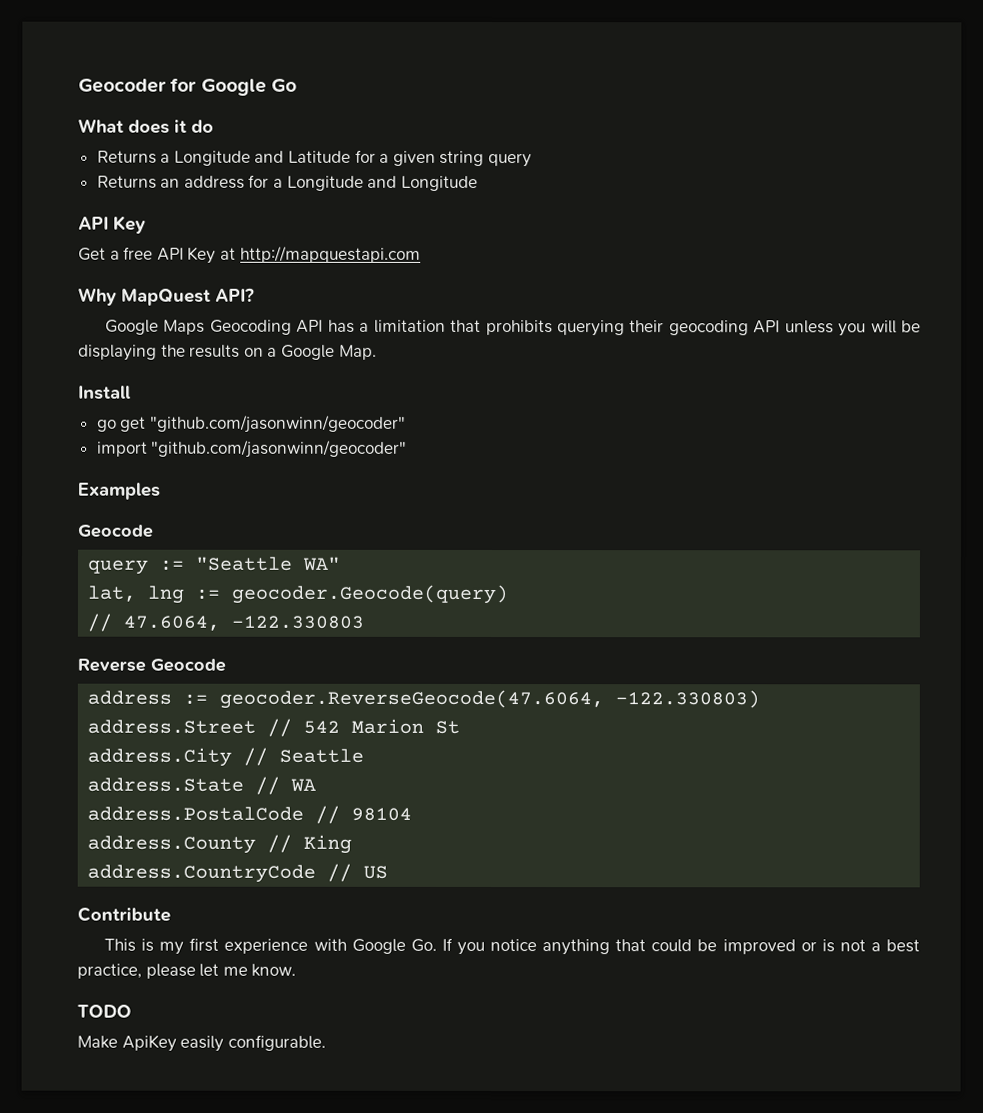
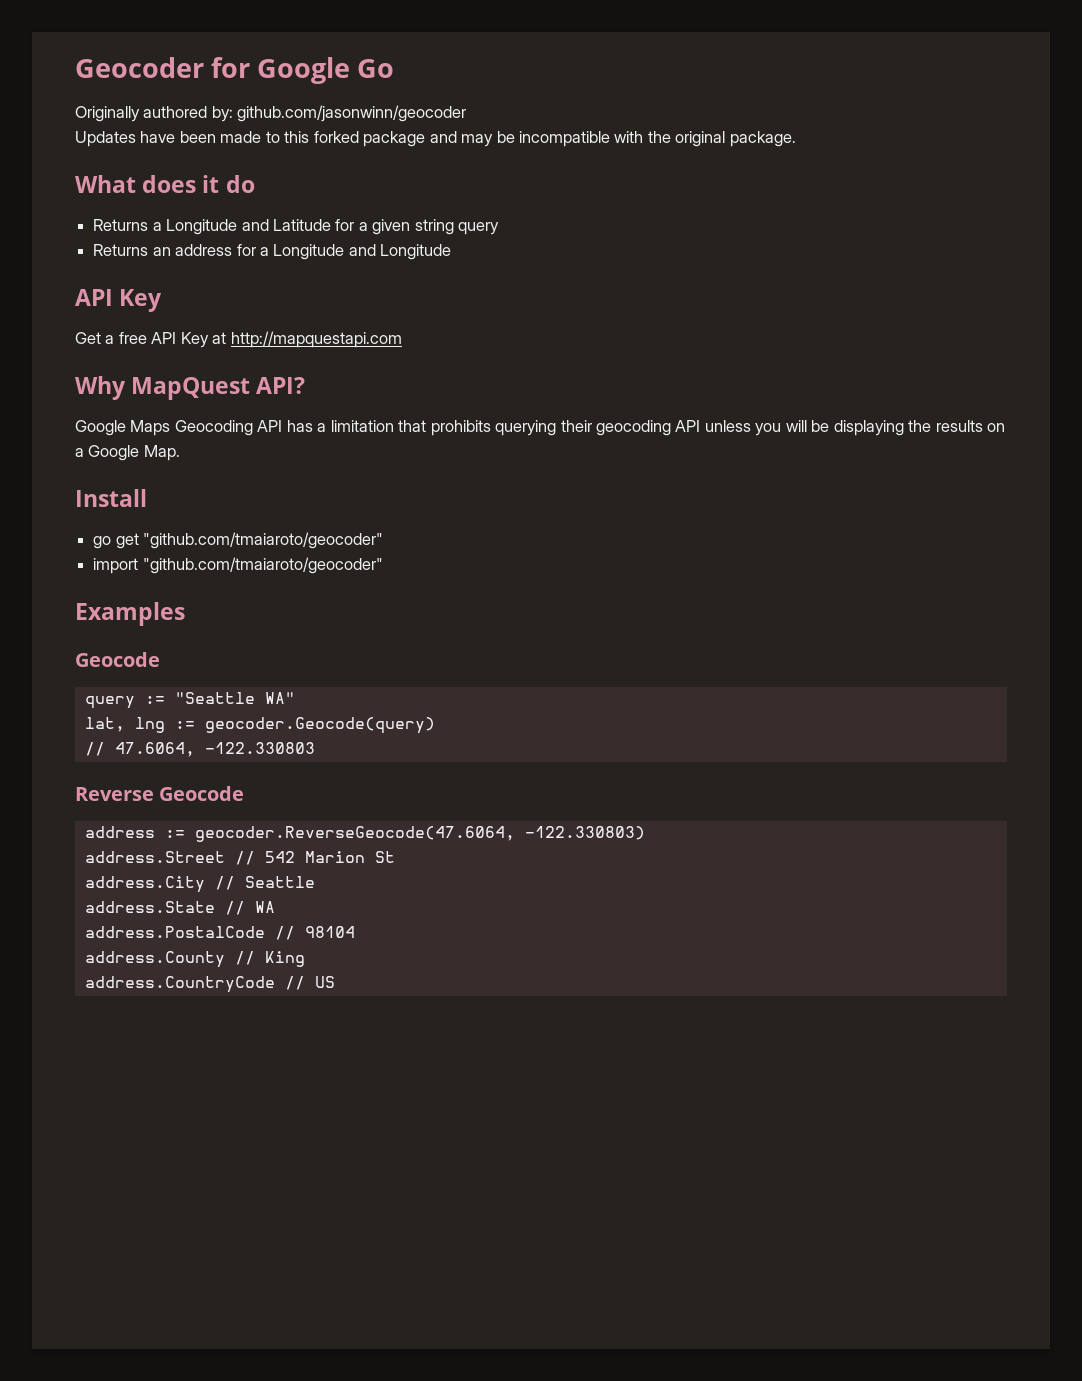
+ Originally authored by: github.com/jasonwinn/geocoder
+ Updates have been made to this forked package and may be incompatible with the original package.
- go get "github.com/jasonwinn/geocoder"
+ go get "github.com/tmaiaroto/geocoder"
- import "github.com/jasonwinn/geocoder"
+ import "github.com/tmaiaroto/geocoder"
- Contribute
- This is my first experience with Google Go. If you notice anything that could be improved or is not a best practice, please let me know.
- TODO
- Make ApiKey easily configurable.

